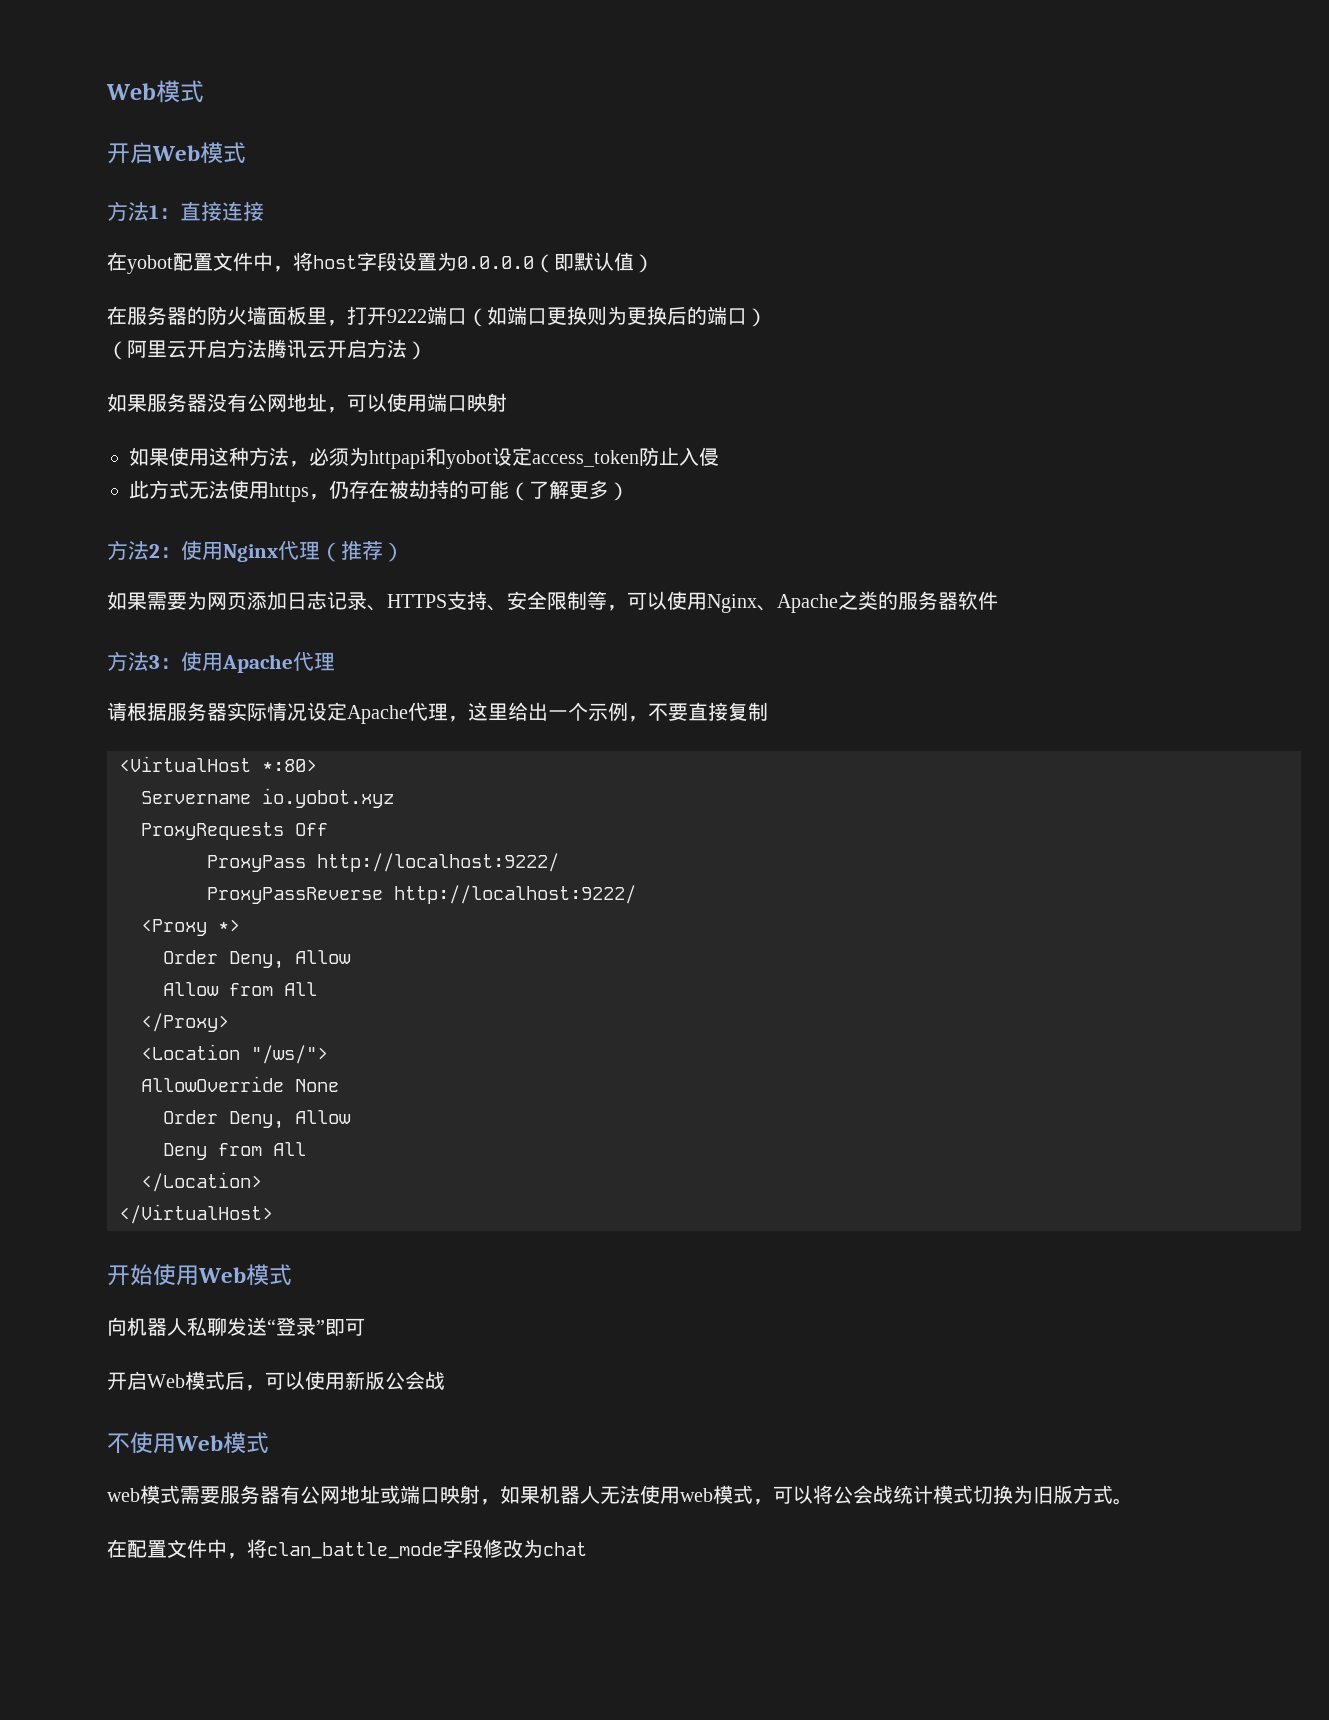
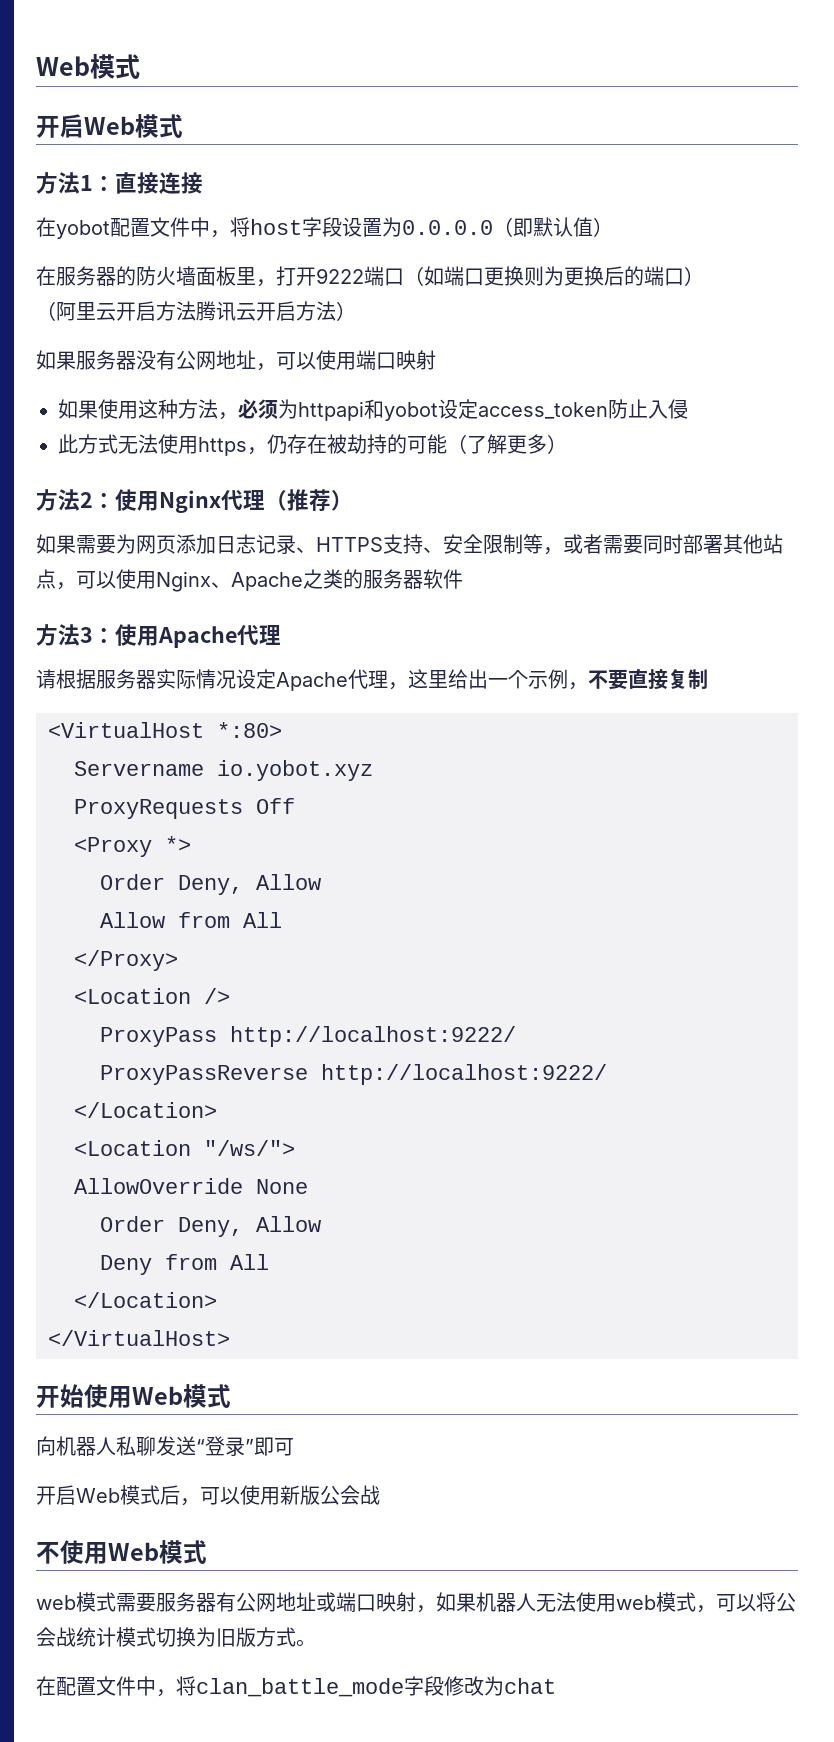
- 如果需要为网页添加日志记录、HTTPS支持、安全限制等，可以使用Nginx、Apache之类的服务器软件
+ 如果需要为网页添加日志记录、HTTPS支持、安全限制等，或者需要同时部署其他站点，可以使用Nginx、Apache之类的服务器软件
- ProxyPass http://localhost:9222/
- ProxyPassReverse http://localhost:9222/
+ <Location />
+ ProxyPass http://localhost:9222/
+ ProxyPassReverse http://localhost:9222/
+ </Location>

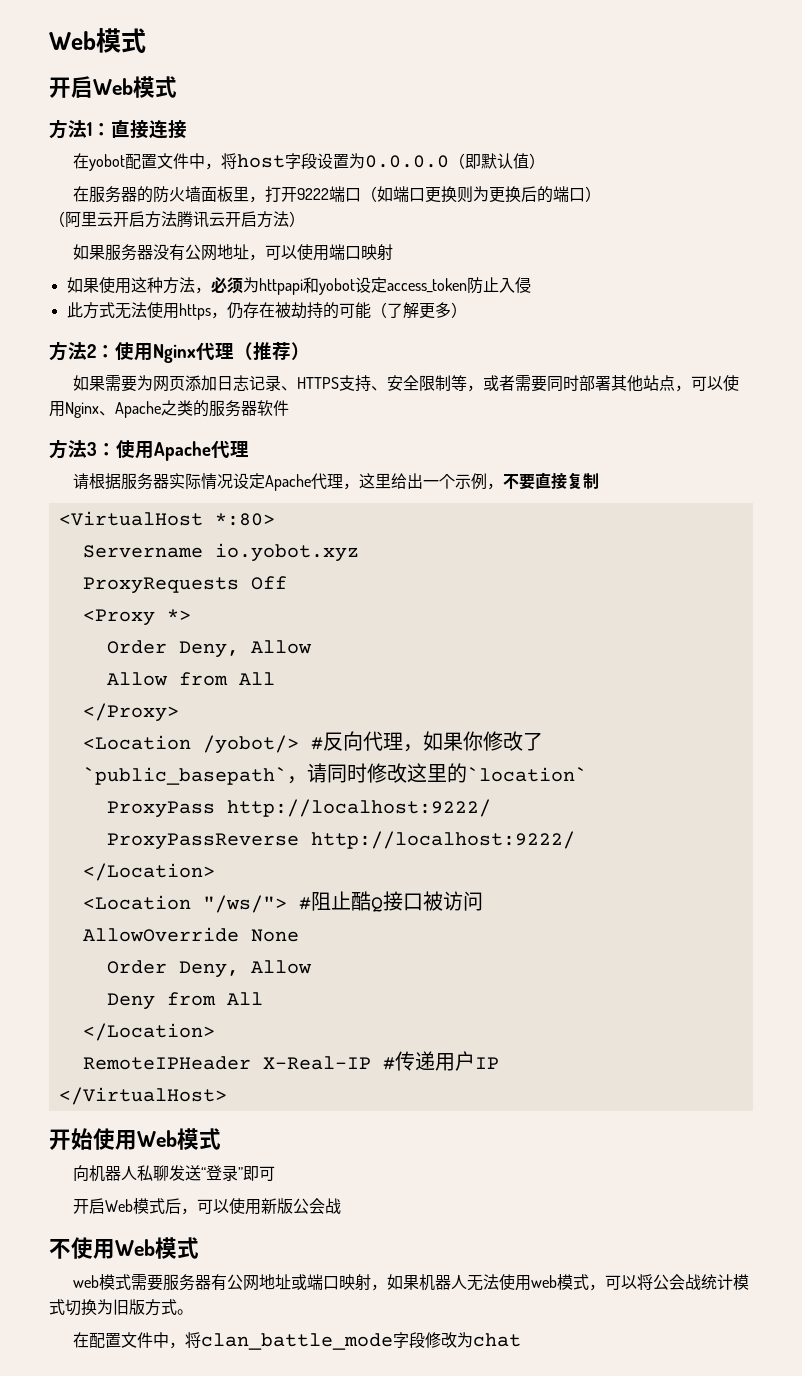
- <Location />
+ <Location /yobot/> #反向代理，如果你修改了`public_basepath`，请同时修改这里的`location`
- <Location "/ws/">
+ <Location "/ws/"> #阻止酷Q接口被访问
+ RemoteIPHeader X-Real-IP #传递用户IP

